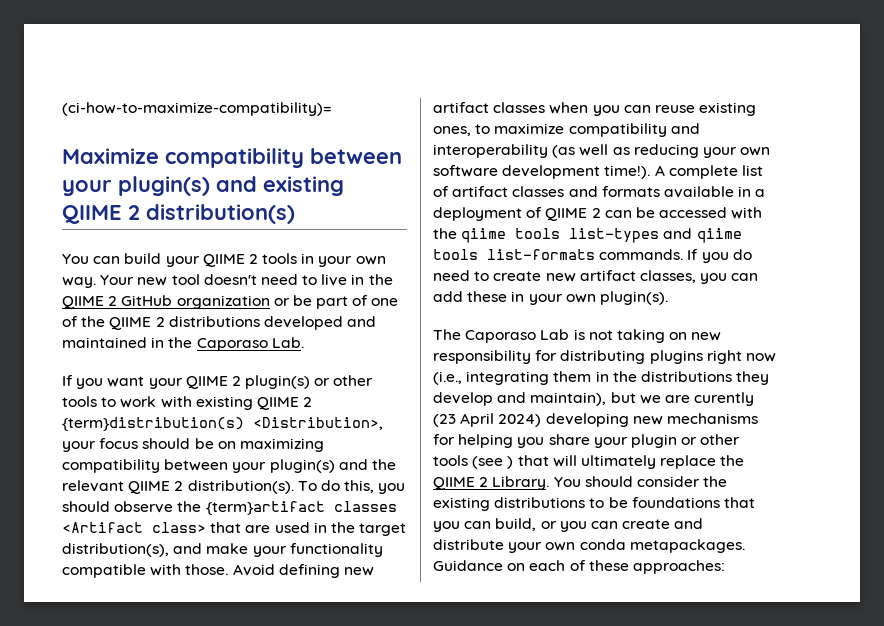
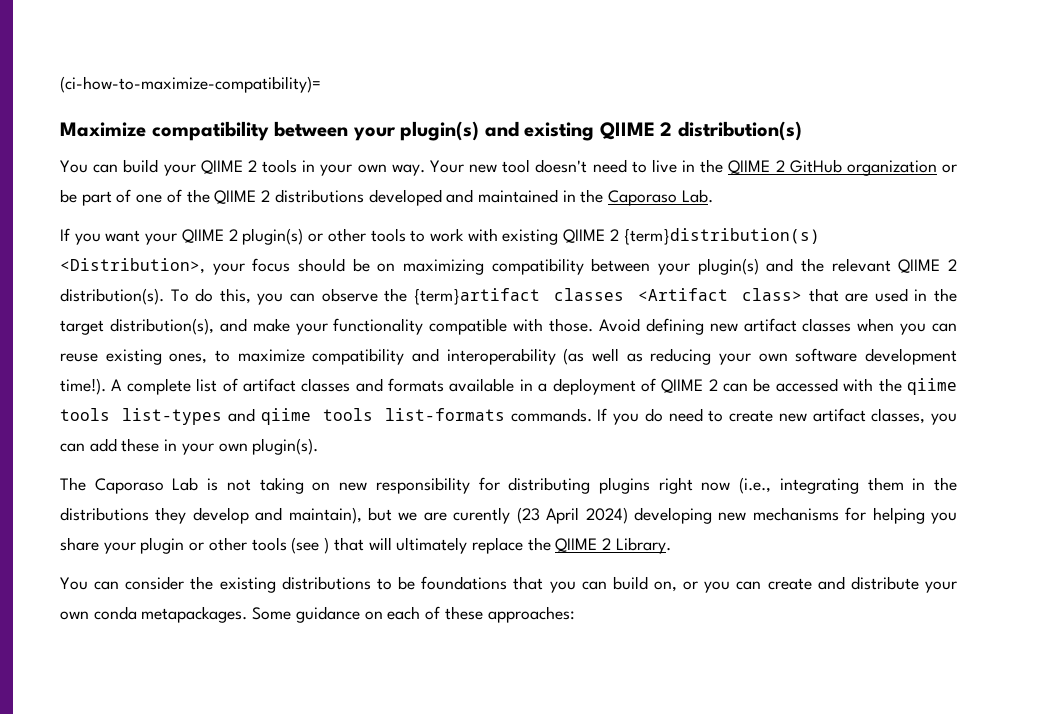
- To do this, you should observe the {term}artifact classes <Artifact class> that are used in the target distribution(s), and make your functionality compatible with those.
+ To do this, you can observe the {term}artifact classes <Artifact class> that are used in the target distribution(s), and make your functionality compatible with those.
- The Caporaso Lab is not taking on new responsibility for distributing plugins right now (i.e., integrating them in the distributions they develop and maintain), but we are curently (23 April 2024) developing new mechanisms for helping you share your plugin or other tools (see ) that will ultimately replace the QIIME 2 Library. You should consider the existing distributions to be foundations that you can build, or you can create and distribute your own conda metapackages.
+ The Caporaso Lab is not taking on new responsibility for distributing plugins right now (i.e., integrating them in the distributions they develop and maintain), but we are curently (23 April 2024) developing new mechanisms for helping you share your plugin or other tools (see ) that will ultimately replace the QIIME 2 Library.
+ You can consider the existing distributions to be foundations that you can build on, or you can create and distribute your own conda metapackages.
- Guidance on each of these approaches:
+ Some guidance on each of these approaches:

